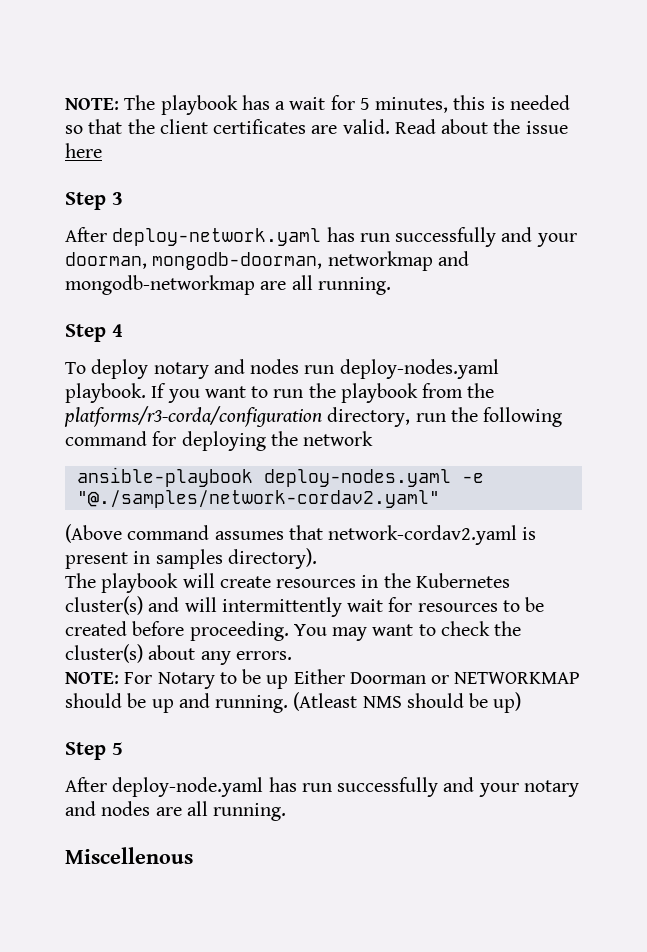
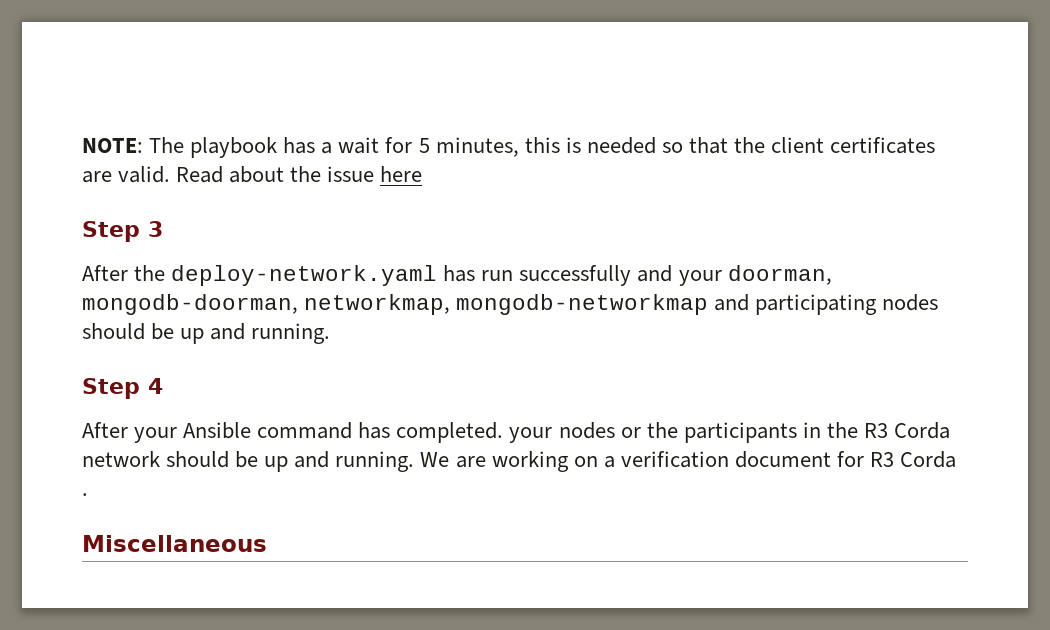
- After deploy-network.yaml has run successfully and your doorman, mongodb-doorman, networkmap and mongodb-networkmap are all running.
+ After the deploy-network.yaml has run successfully and your doorman, mongodb-doorman, networkmap, mongodb-networkmap and participating nodes should be up and running.
  Step 4
- To deploy notary and nodes run deploy-nodes.yaml playbook. If you want to run the playbook from the platforms/r3-corda/configuration directory, run the following command for deploying the network
- ansible-playbook deploy-nodes.yaml -e "@./samples/network-cordav2.yaml"
- (Above command assumes that network-cordav2.yaml is present in samples directory).
- The playbook will create resources in the Kubernetes cluster(s) and will intermittently wait for resources to be created before proceeding. You may want to check the cluster(s) about any errors.
- NOTE: For Notary to be up Either Doorman or NETWORKMAP should be up and running. (Atleast NMS should be up)
- Step 5
- After deploy-node.yaml has run successfully and your notary and nodes are all running.
- Miscellenous
+ After your Ansible command has completed. your nodes or the participants in the R3 Corda network should be up and running. We are working on a verification document for R3 Corda .
+ Miscellaneous

